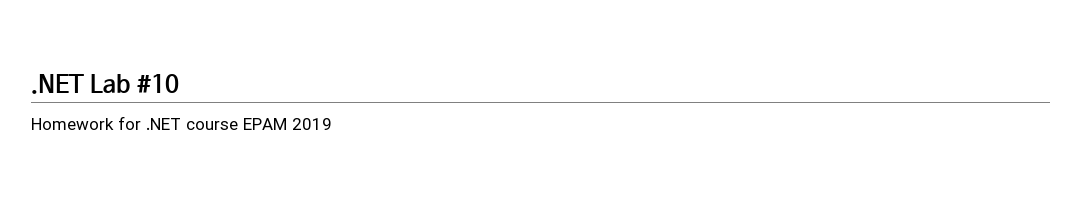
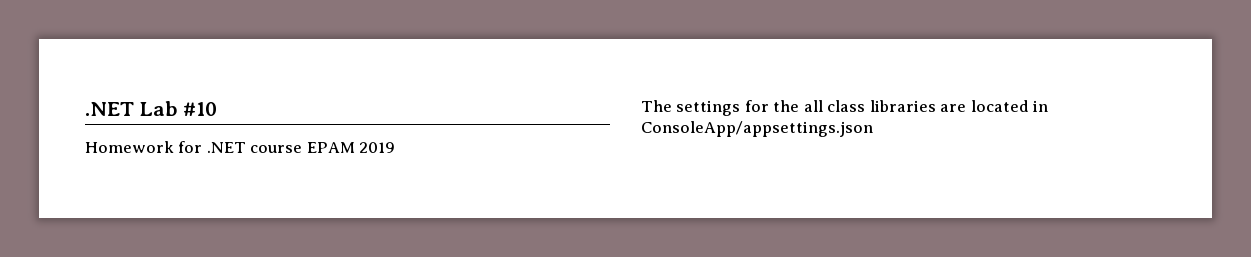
+ The settings for the all class libraries are located in ConsoleApp/appsettings.json

